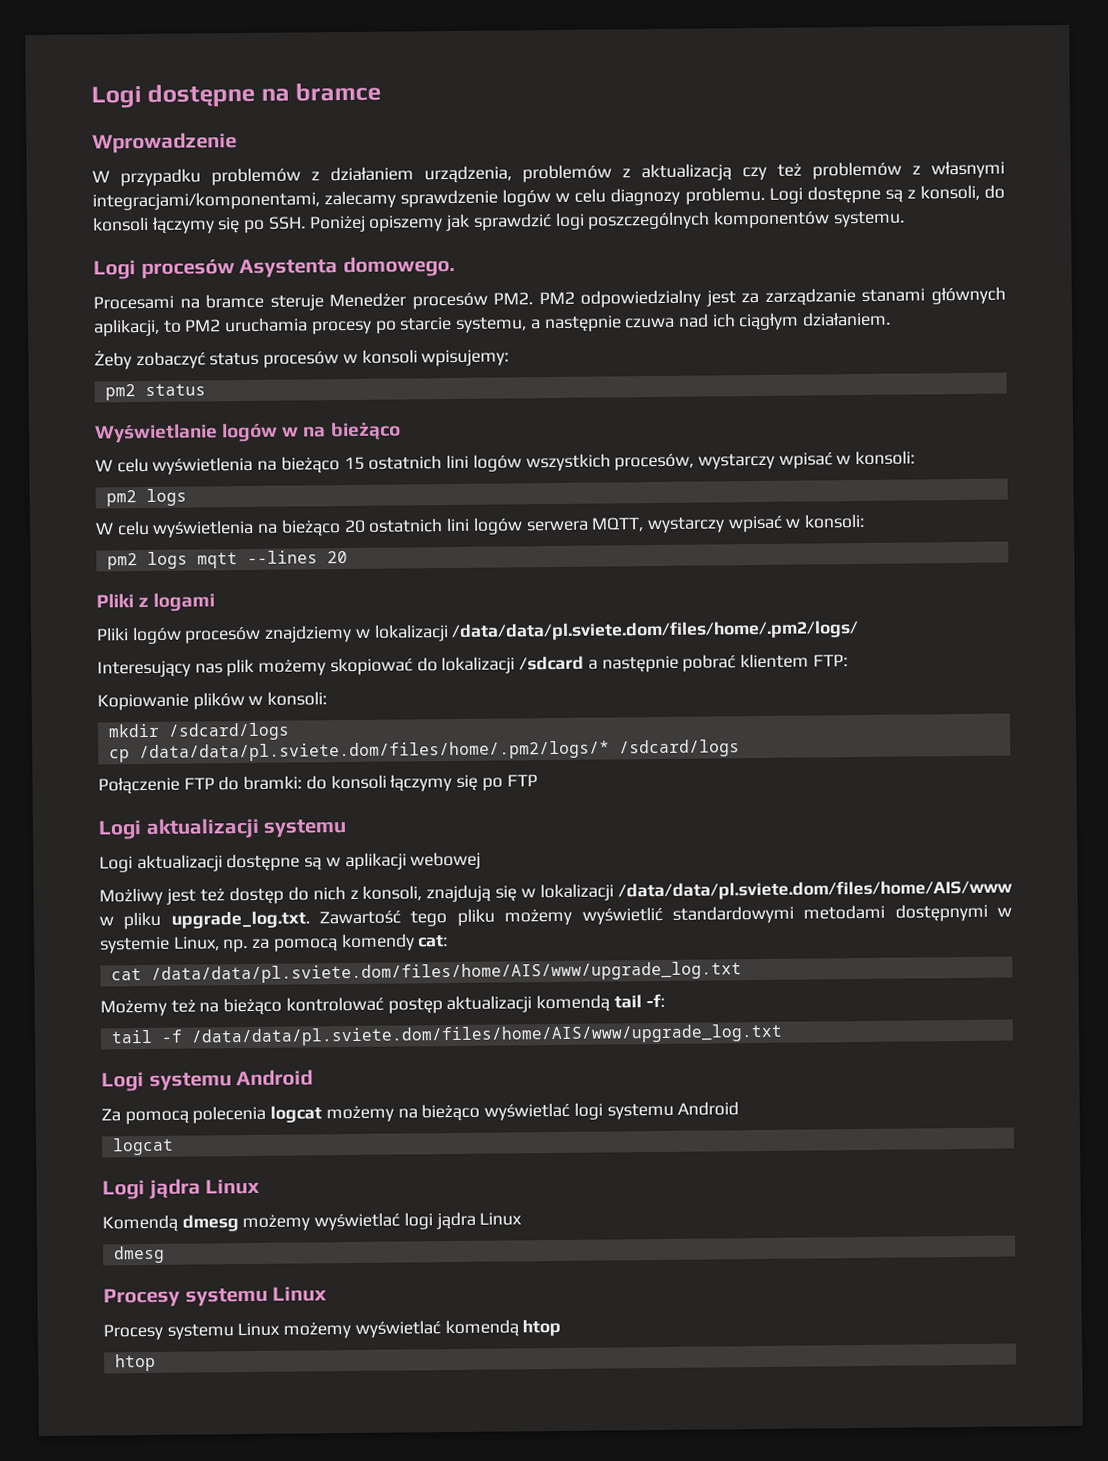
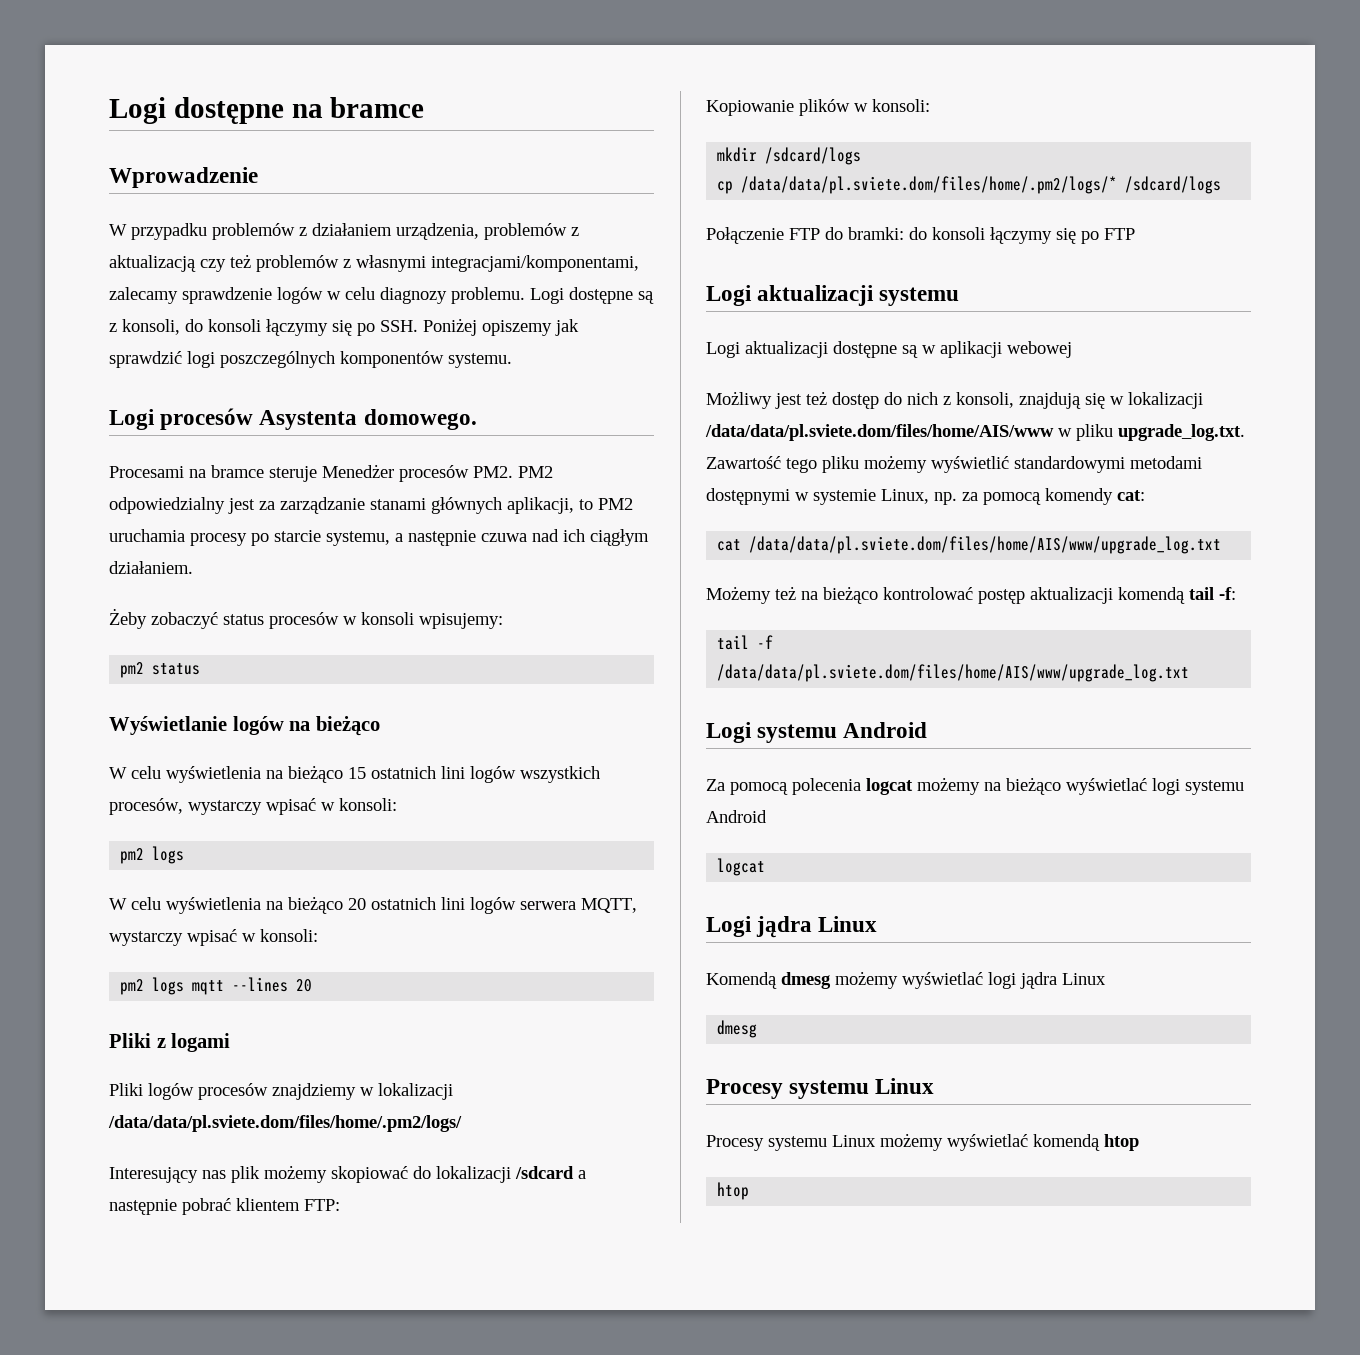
- Wyświetlanie logów w na bieżąco
+ Wyświetlanie logów na bieżąco

